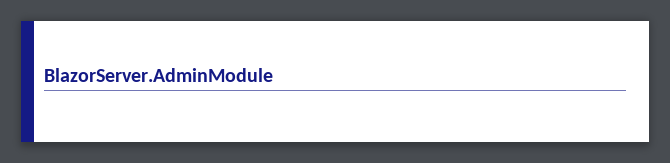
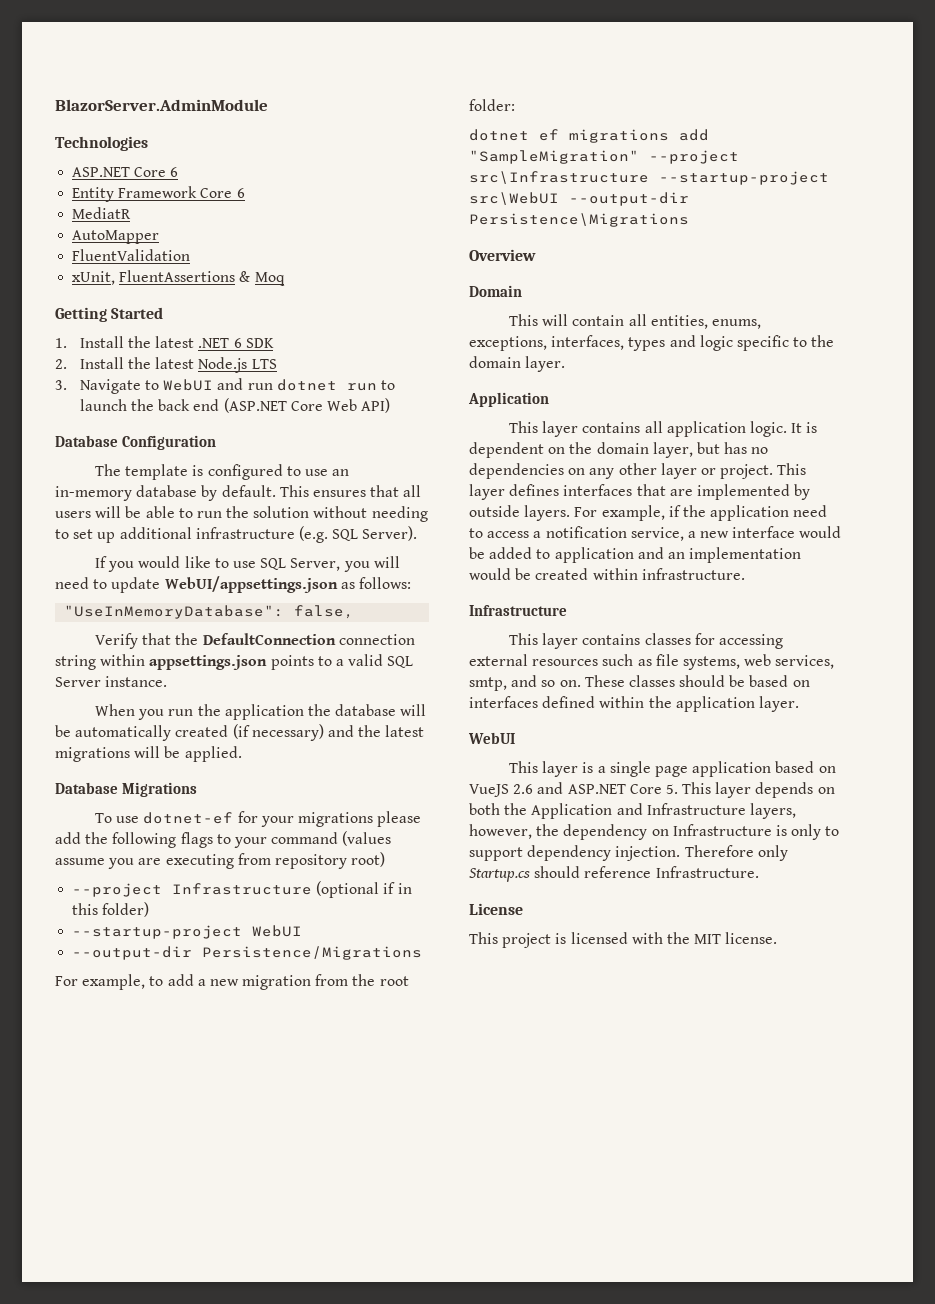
+ Technologies
+ ASP.NET Core 6
+ Entity Framework Core 6
+ MediatR
+ AutoMapper
+ FluentValidation
+ xUnit, FluentAssertions & Moq
+ Getting Started
+ 1. Install the latest .NET 6 SDK
+ 2. Install the latest Node.js LTS
+ 3. Navigate to WebUI and run dotnet run to launch the back end (ASP.NET Core Web API)
+ Database Configuration
+ The template is configured to use an in-memory database by default. This ensures that all users will be able to run the solution without needing to set up additional infrastructure (e.g. SQL Server).
+ If you would like to use SQL Server, you will need to update WebUI/appsettings.json as follows:
+ "UseInMemoryDatabase": false,
+ Verify that the DefaultConnection connection string within appsettings.json points to a valid SQL Server instance.
+ When you run the application the database will be automatically created (if necessary) and the latest migrations will be applied.
+ Database Migrations
+ To use dotnet-ef for your migrations please add the following flags to your command (values assume you are executing from repository root)
+ --project Infrastructure (optional if in this folder)
+ --startup-project WebUI
+ --output-dir Persistence/Migrations
+ For example, to add a new migration from the root folder:
+ dotnet ef migrations add "SampleMigration" --project src\Infrastructure --startup-project src\WebUI --output-dir Persistence\Migrations
+ Overview
+ Domain
+ This will contain all entities, enums, exceptions, interfaces, types and logic specific to the domain layer.
+ Application
+ This layer contains all application logic. It is dependent on the domain layer, but has no dependencies on any other layer or project. This layer defines interfaces that are implemented by outside layers. For example, if the application need to access a notification service, a new interface would be added to application and an implementation would be created within infrastructure.
+ Infrastructure
+ This layer contains classes for accessing external resources such as file systems, web services, smtp, and so on. These classes should be based on interfaces defined within the application layer.
+ WebUI
+ This layer is a single page application based on VueJS 2.6 and ASP.NET Core 5. This layer depends on both the Application and Infrastructure layers, however, the dependency on Infrastructure is only to support dependency injection. Therefore only Startup.cs should reference Infrastructure.
+ License
+ This project is licensed with the MIT license.

